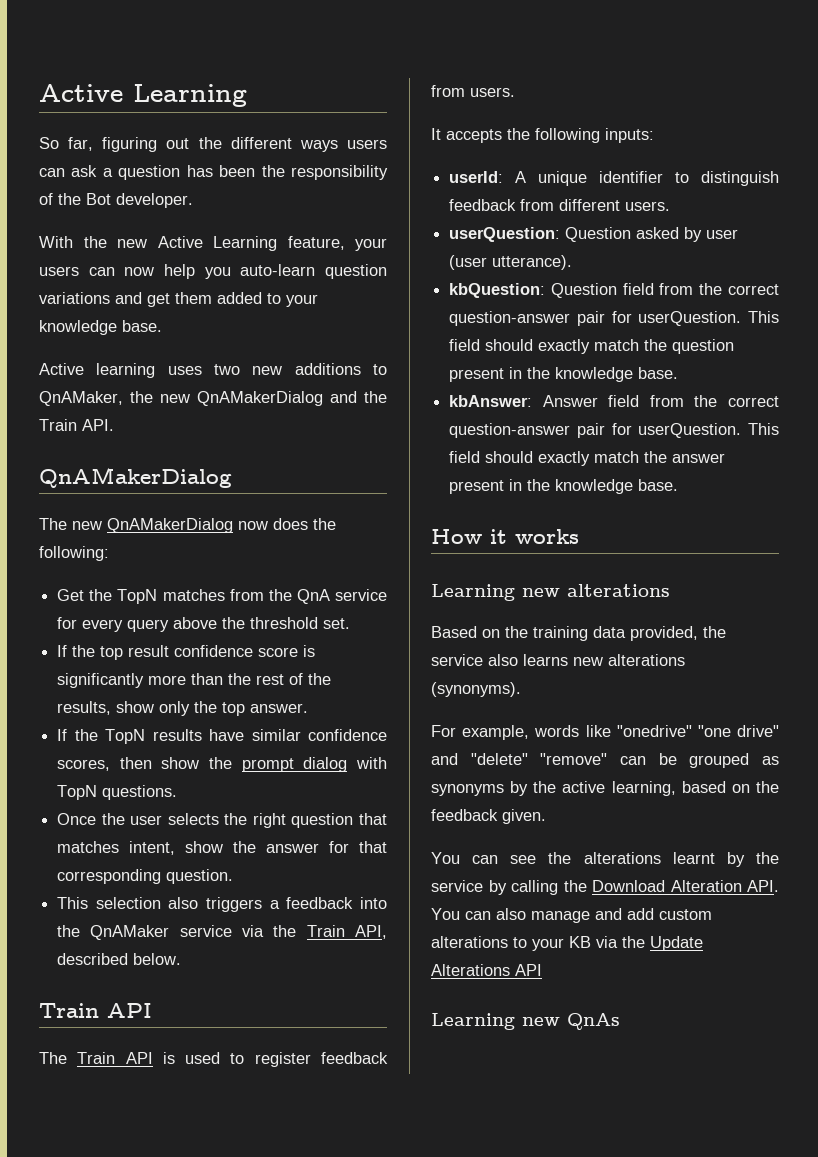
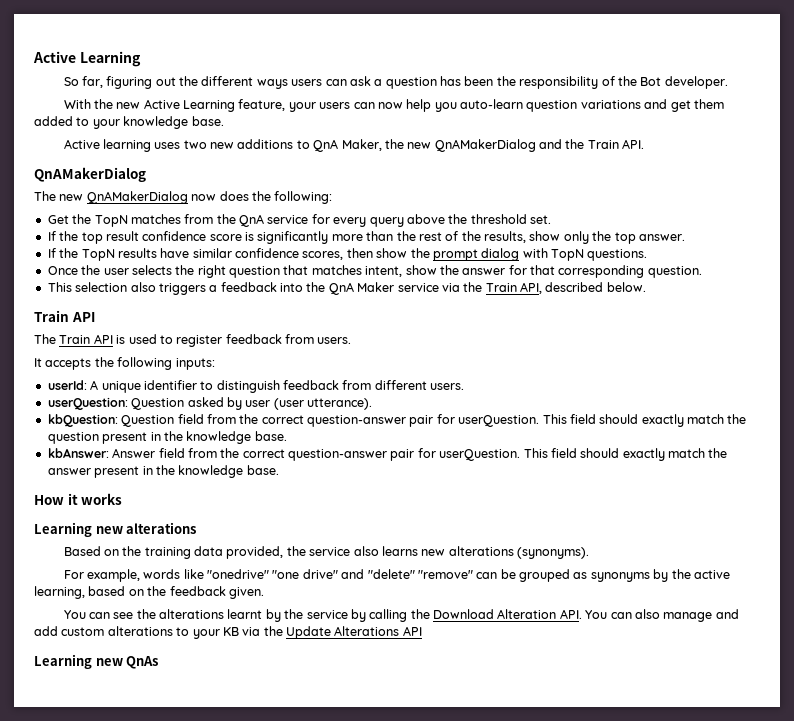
- Active learning uses two new additions to QnAMaker, the new QnAMakerDialog and the Train API.
+ Active learning uses two new additions to QnA Maker, the new QnAMakerDialog and the Train API.
- This selection also triggers a feedback into the QnAMaker service via the Train API, described below.
+ This selection also triggers a feedback into the QnA Maker service via the Train API, described below.

